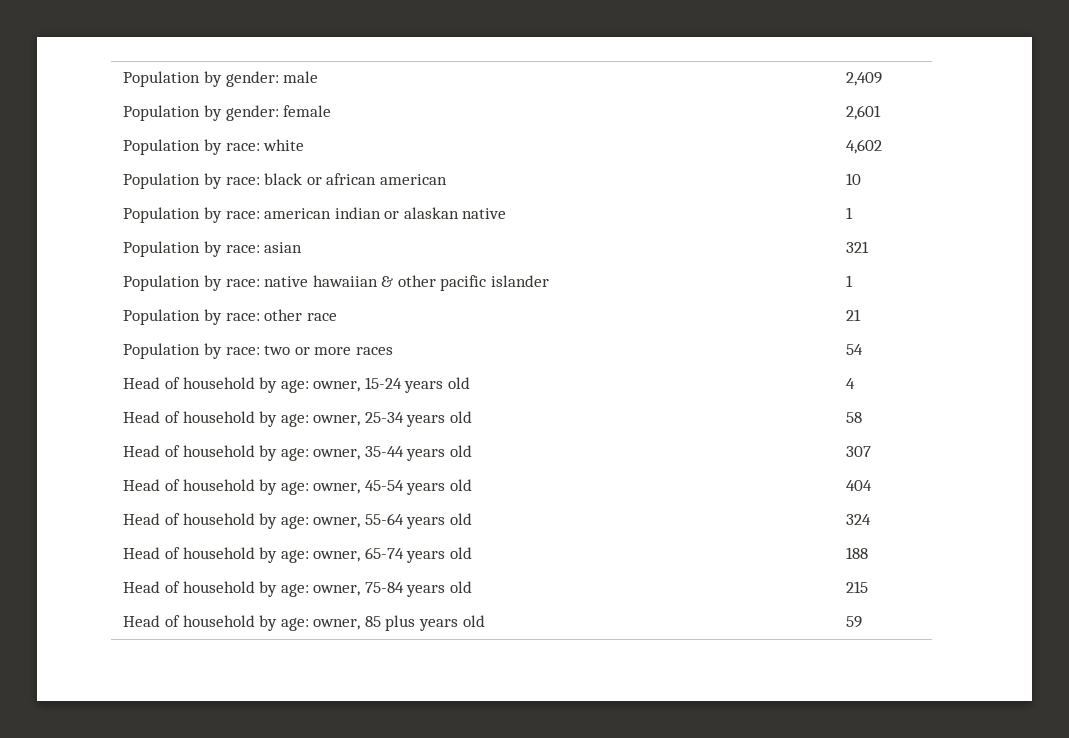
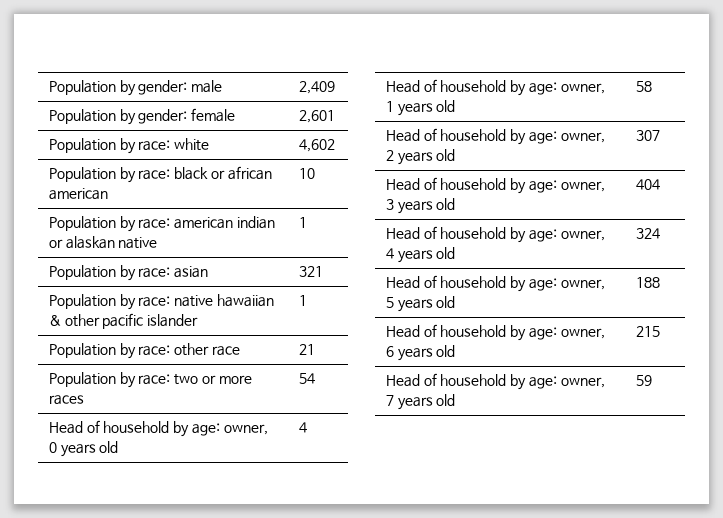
- Head of household by age: owner, 15-24 years old | 4
+ Head of household by age: owner, 0 years old | 4
- Head of household by age: owner, 25-34 years old | 58
+ Head of household by age: owner, 1 years old | 58
- Head of household by age: owner, 35-44 years old | 307
+ Head of household by age: owner, 2 years old | 307
- Head of household by age: owner, 45-54 years old | 404
+ Head of household by age: owner, 3 years old | 404
- Head of household by age: owner, 55-64 years old | 324
+ Head of household by age: owner, 4 years old | 324
- Head of household by age: owner, 65-74 years old | 188
+ Head of household by age: owner, 5 years old | 188
- Head of household by age: owner, 75-84 years old | 215
+ Head of household by age: owner, 6 years old | 215
- Head of household by age: owner, 85 plus years old | 59
+ Head of household by age: owner, 7 years old | 59

